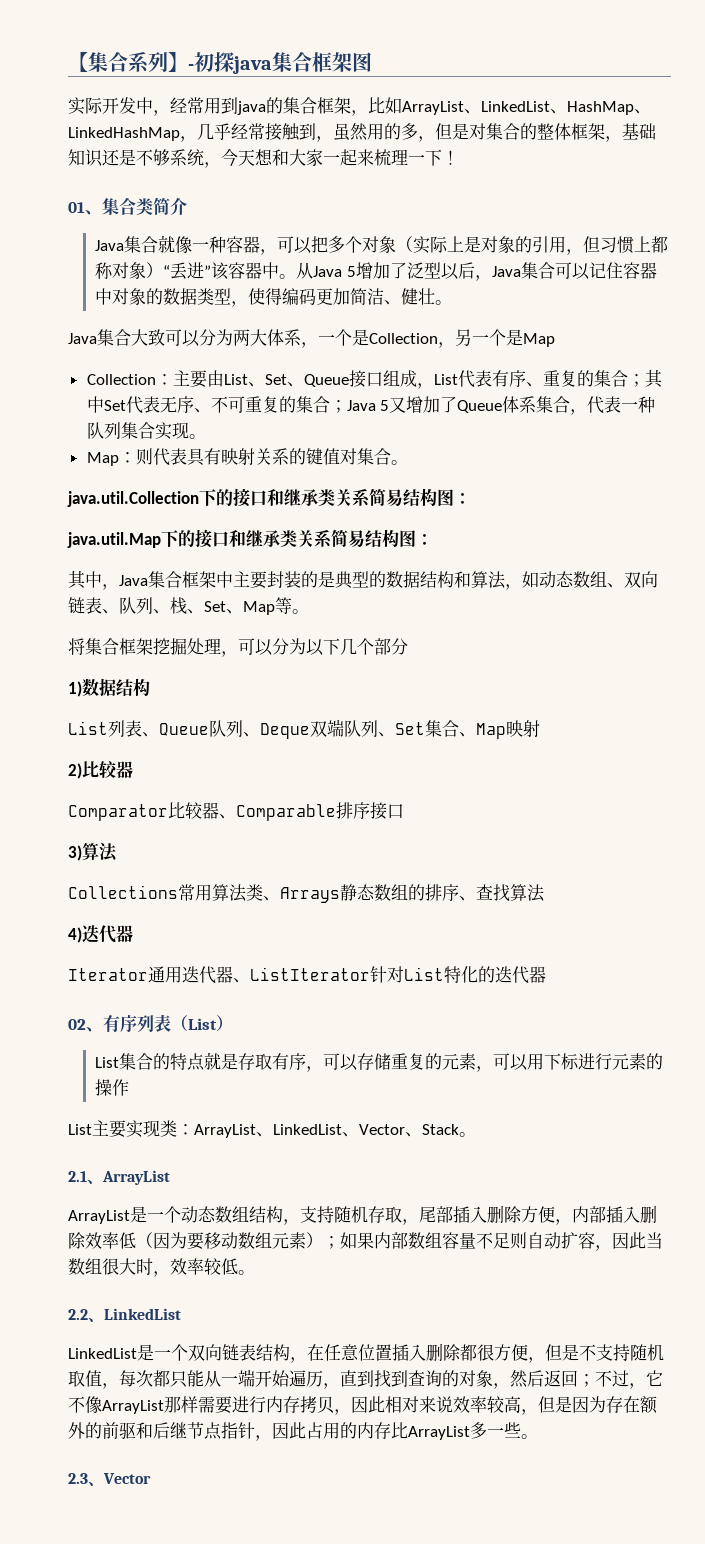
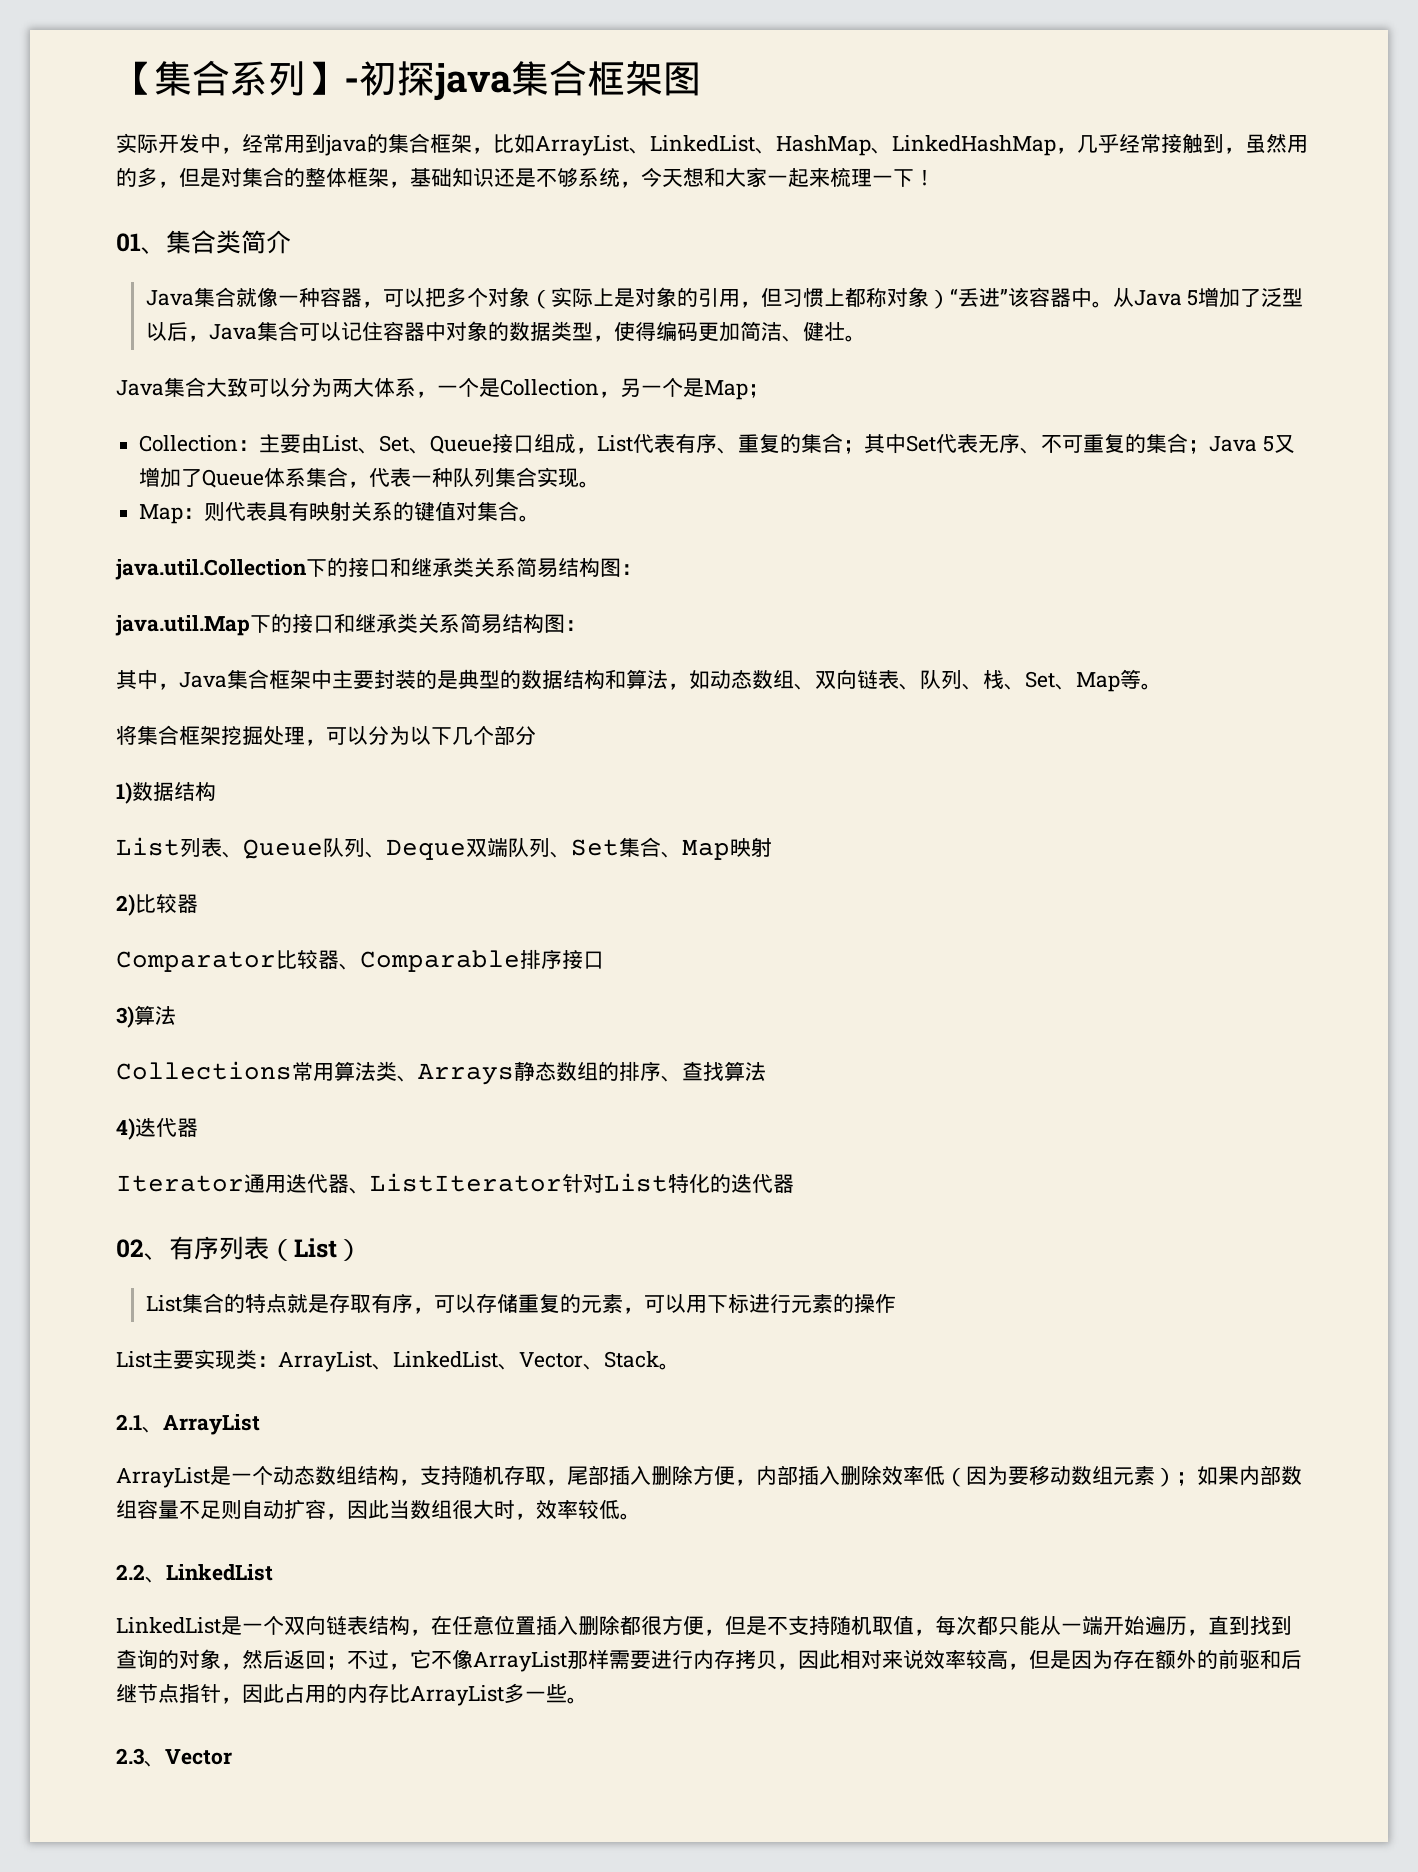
- Java集合大致可以分为两大体系，一个是Collection，另一个是Map
+ Java集合大致可以分为两大体系，一个是Collection，另一个是Map；

